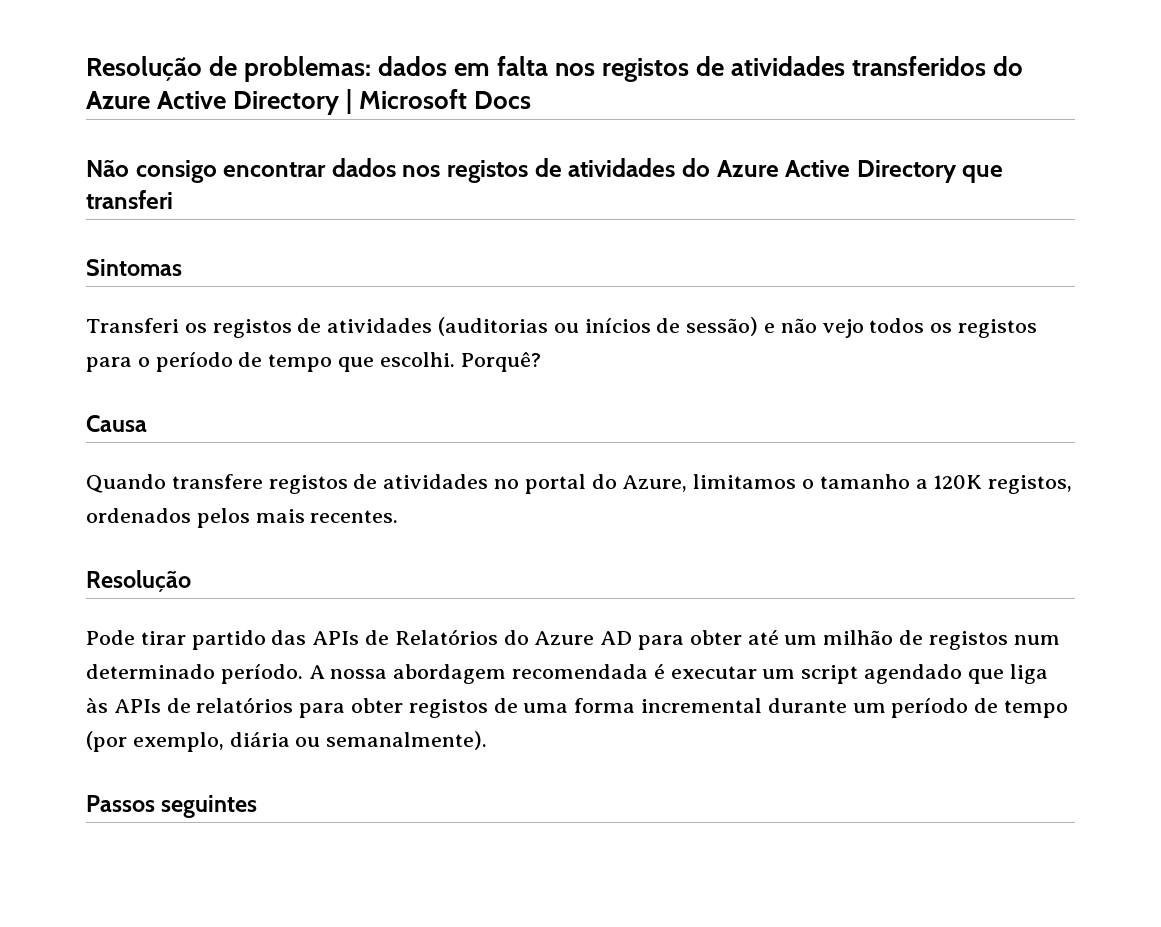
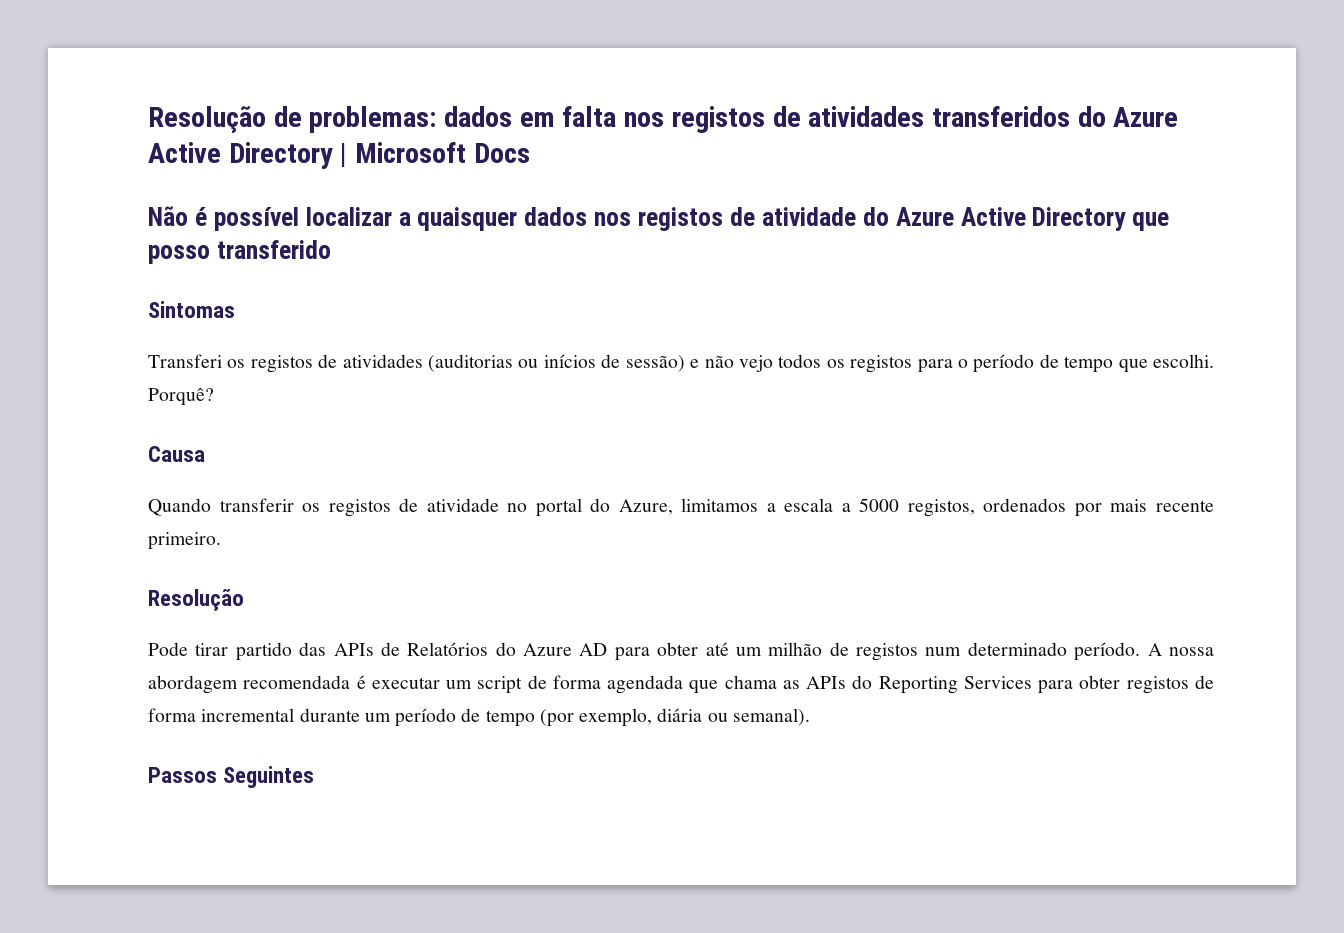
- Não consigo encontrar dados nos registos de atividades do Azure Active Directory que transferi
+ Não é possível localizar a quaisquer dados nos registos de atividade do Azure Active Directory que posso transferido
- Quando transfere registos de atividades no portal do Azure, limitamos o tamanho a 120K registos, ordenados pelos mais recentes.
+ Quando transferir os registos de atividade no portal do Azure, limitamos a escala a 5000 registos, ordenados por mais recente primeiro.
- A nossa abordagem recomendada é executar um script agendado que liga às APIs de relatórios para obter registos de uma forma incremental durante um período de tempo (por exemplo, diária ou semanalmente).
+ A nossa abordagem recomendada é executar um script de forma agendada que chama as APIs do Reporting Services para obter registos de forma incremental durante um período de tempo (por exemplo, diária ou semanal).
- Passos seguintes
+ Passos Seguintes

